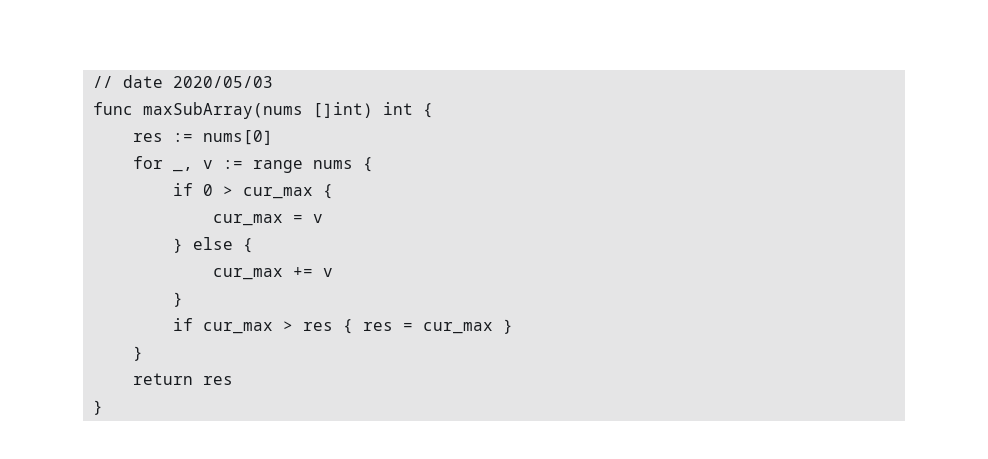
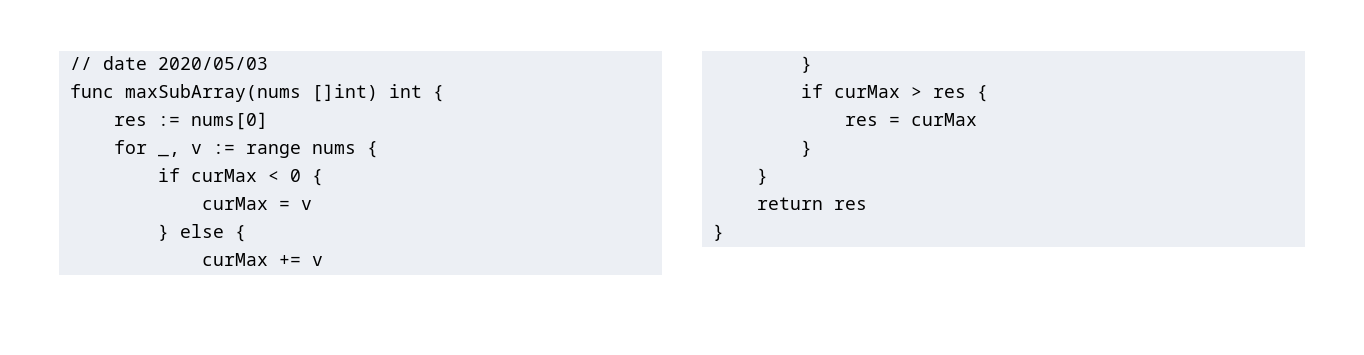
- if 0 > cur_max {
- cur_max = v
+ if curMax < 0 {
+ curMax = v
- cur_max += v
+ curMax += v
- if cur_max > res { res = cur_max }
+ if curMax > res {
+ res = curMax
+ }

